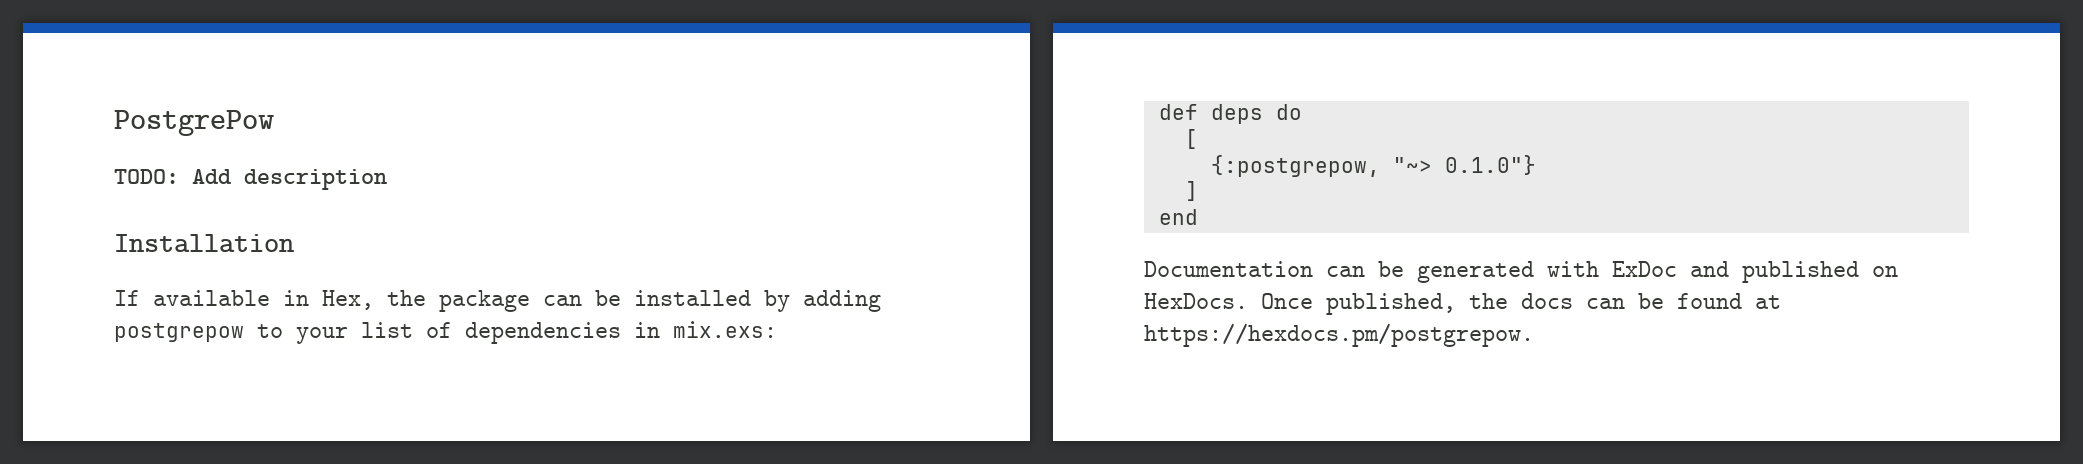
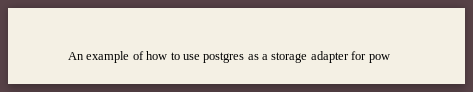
- PostgrePow
- TODO: Add description
- Installation
- If available in Hex, the package can be installed by adding postgrepow to your list of dependencies in mix.exs:
- def deps do
- [
- {:postgrepow, "~> 0.1.0"}
- ]
- end
- Documentation can be generated with ExDoc and published on HexDocs. Once published, the docs can be found at https://hexdocs.pm/postgrepow.
+ An example of how to use postgres as a storage adapter for pow

